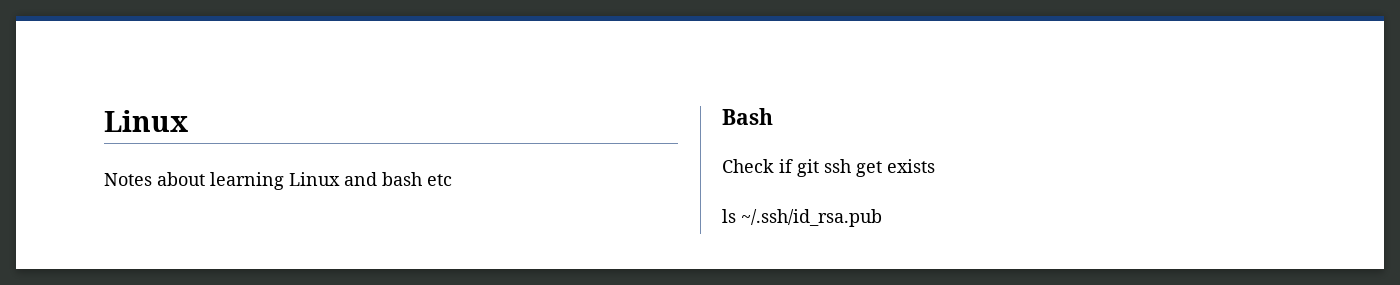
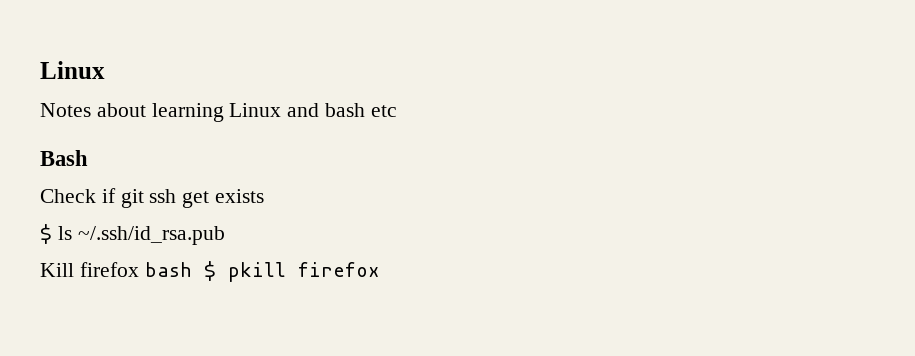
- ls ~/.ssh/id_rsa.pub
+ $ ls ~/.ssh/id_rsa.pub
+ Kill firefox bash $ pkill firefox

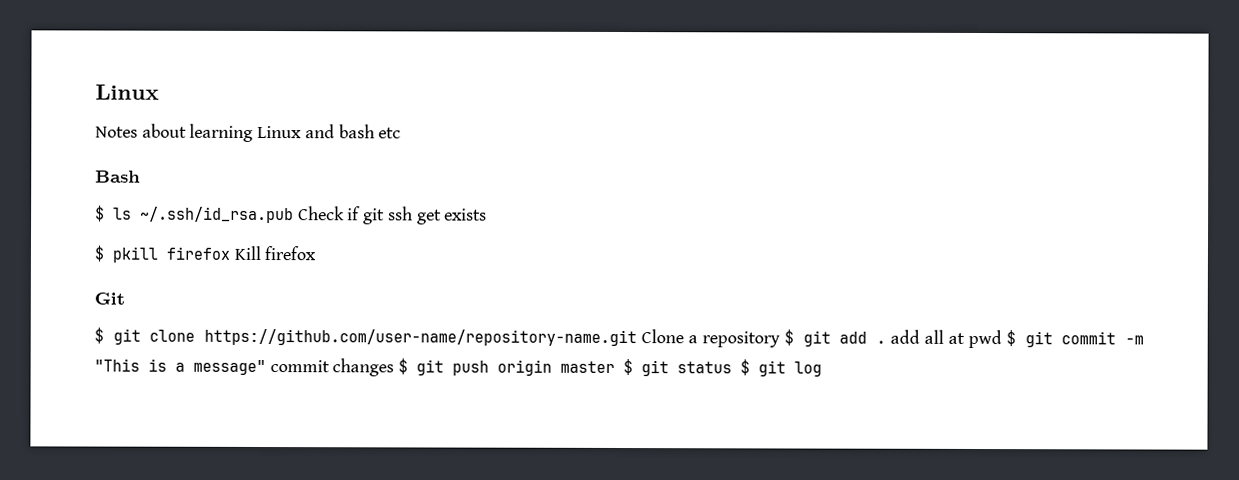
- Check if git ssh get exists
+ $ ls ~/.ssh/id_rsa.pub Check if git ssh get exists
- $ ls ~/.ssh/id_rsa.pub
- Kill firefox bash $ pkill firefox
+ $ pkill firefox Kill firefox
+ Git
+ $ git clone https://github.com/user-name/repository-name.git Clone a repository $ git add . add all at pwd $ git commit -m "This is a message" commit changes $ git push origin master $ git status $ git log

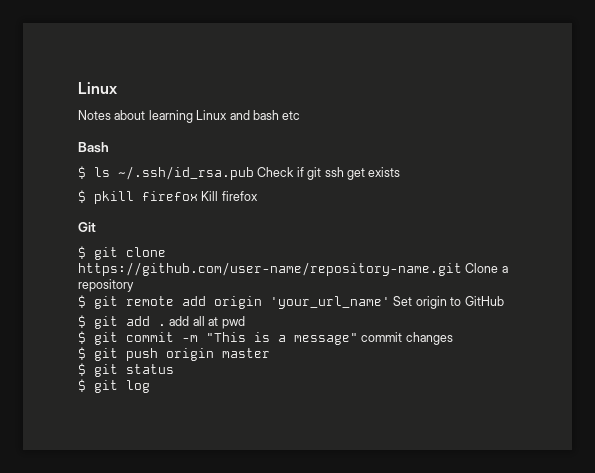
- $ git clone https://github.com/user-name/repository-name.git Clone a repository $ git add . add all at pwd $ git commit -m "This is a message" commit changes $ git push origin master $ git status $ git log
+ $ git clone https://github.com/user-name/repository-name.git Clone a repository
+ $ git remote add origin 'your_url_name' Set origin to GitHub
+ $ git add . add all at pwd
+ $ git commit -m "This is a message" commit changes
+ $ git push origin master
+ $ git status
+ $ git log

